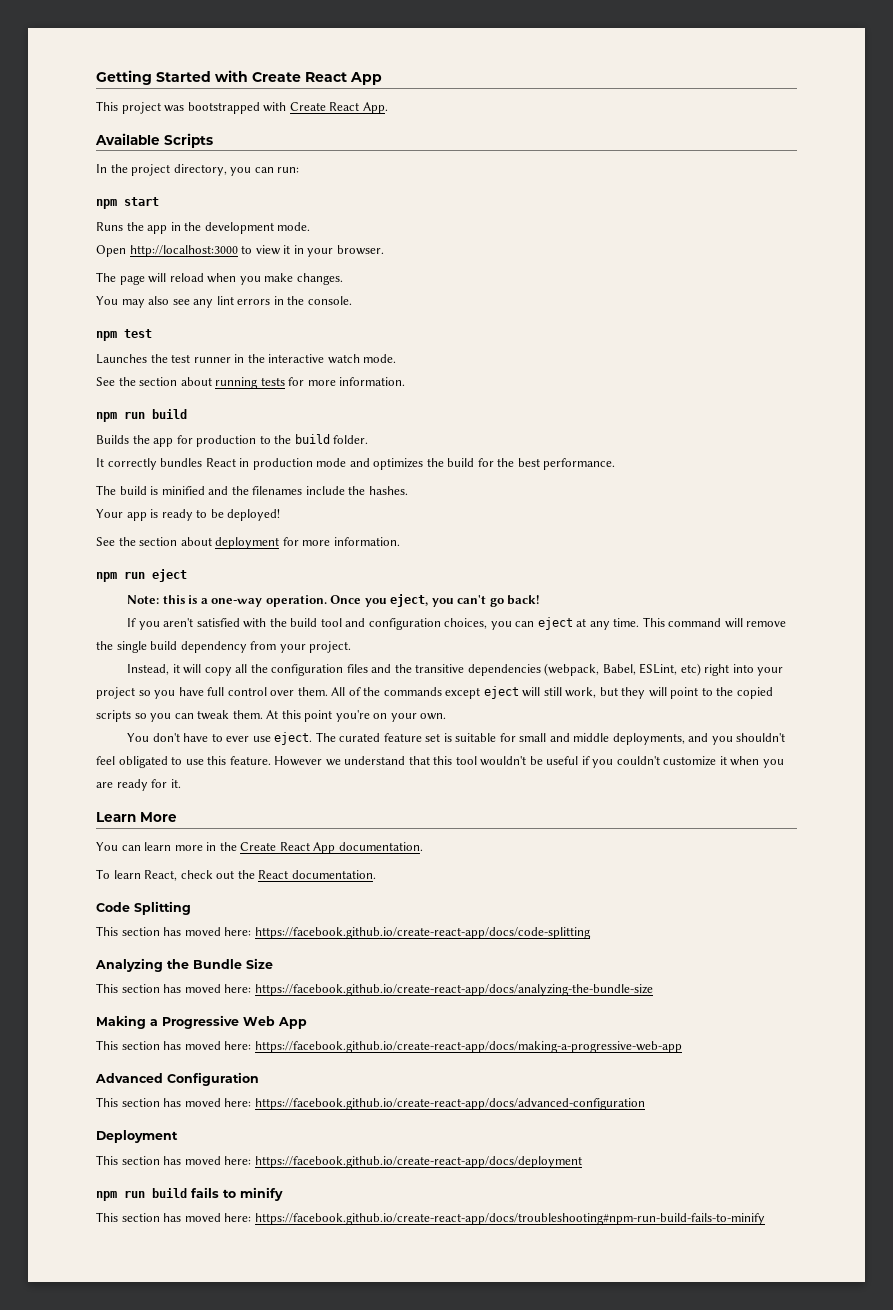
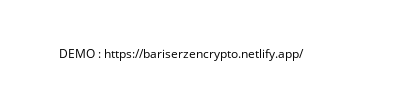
- Getting Started with Create React App
- This project was bootstrapped with Create React App.
- Available Scripts
- In the project directory, you can run:
- npm start
- Runs the app in the development mode.
- Open http://localhost:3000 to view it in your browser.
- The page will reload when you make changes.
- You may also see any lint errors in the console.
- npm test
- Launches the test runner in the interactive watch mode.
- See the section about running tests for more information.
- npm run build
- Builds the app for production to the build folder.
- It correctly bundles React in production mode and optimizes the build for the best performance.
- The build is minified and the filenames include the hashes.
- Your app is ready to be deployed!
- See the section about deployment for more information.
- npm run eject
- Note: this is a one-way operation. Once you eject, you can't go back!
- If you aren't satisfied with the build tool and configuration choices, you can eject at any time. This command will remove the single build dependency from your project.
- Instead, it will copy all the configuration files and the transitive dependencies (webpack, Babel, ESLint, etc) right into your project so you have full control over them. All of the commands except eject will still work, but they will point to the copied scripts so you can tweak them. At this point you're on your own.
- You don't have to ever use eject. The curated feature set is suitable for small and middle deployments, and you shouldn't feel obligated to use this feature. However we understand that this tool wouldn't be useful if you couldn't customize it when you are ready for it.
- Learn More
- You can learn more in the Create React App documentation.
- To learn React, check out the React documentation.
- Code Splitting
- This section has moved here: https://facebook.github.io/create-react-app/docs/code-splitting
- Analyzing the Bundle Size
- This section has moved here: https://facebook.github.io/create-react-app/docs/analyzing-the-bundle-size
- Making a Progressive Web App
- This section has moved here: https://facebook.github.io/create-react-app/docs/making-a-progressive-web-app
- Advanced Configuration
- This section has moved here: https://facebook.github.io/create-react-app/docs/advanced-configuration
- Deployment
- This section has moved here: https://facebook.github.io/create-react-app/docs/deployment
- npm run build fails to minify
- This section has moved here: https://facebook.github.io/create-react-app/docs/troubleshooting#npm-run-build-fails-to-minify
+ DEMO : https://bariserzencrypto.netlify.app/

